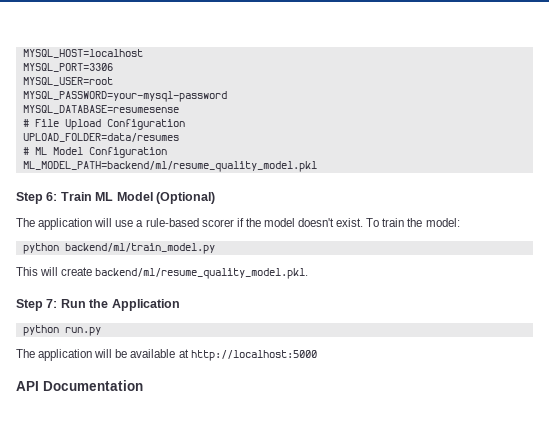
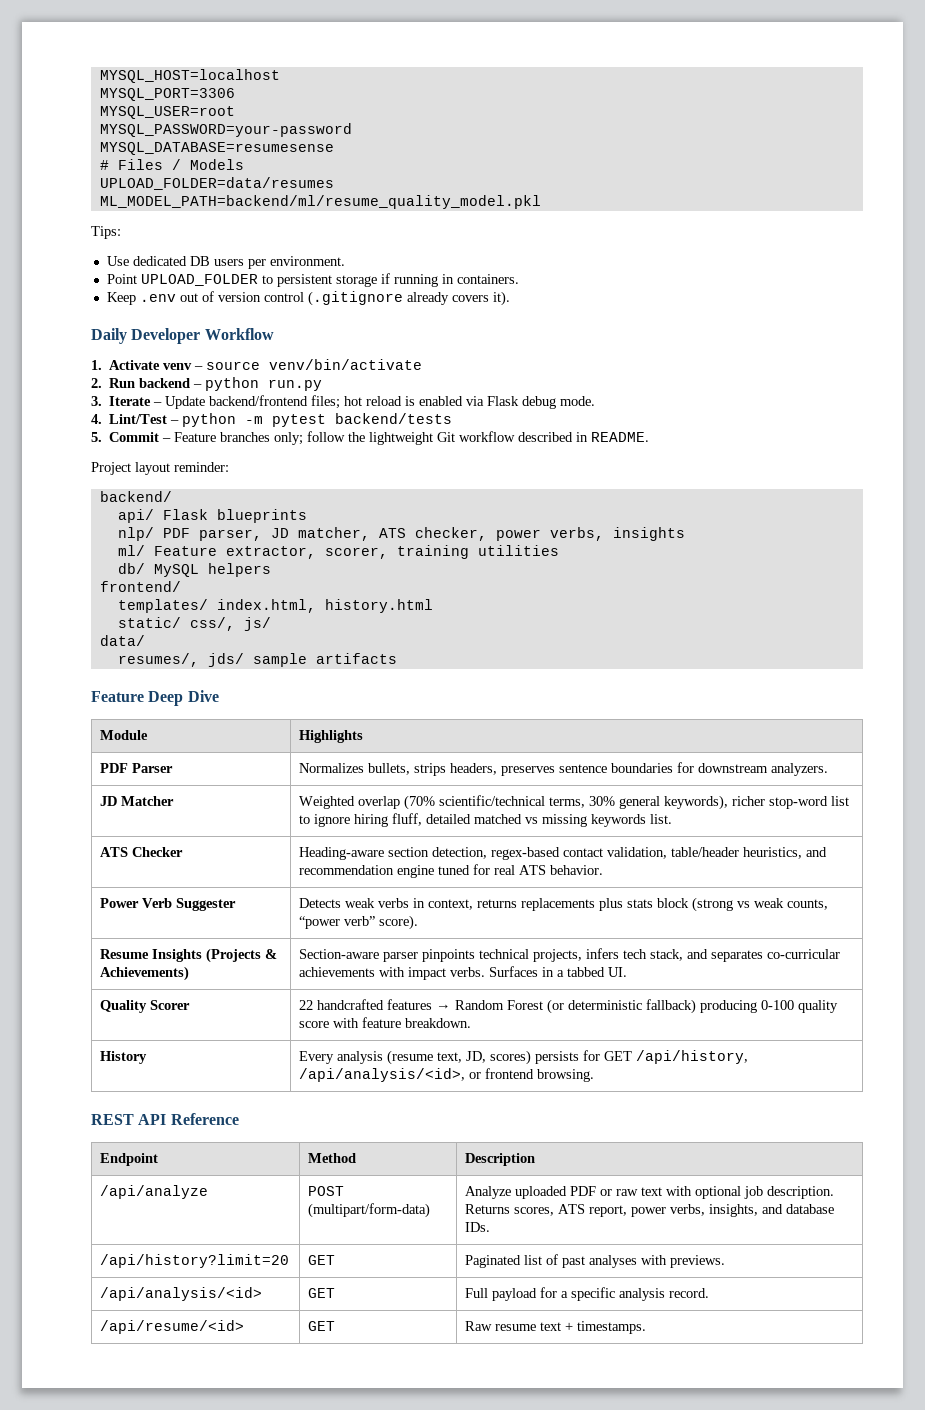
- MYSQL_PASSWORD=your-mysql-password
+ MYSQL_PASSWORD=your-password
- # File Upload Configuration
+ # Files / Models
  UPLOAD_FOLDER=data/resumes
- # ML Model Configuration
  ML_MODEL_PATH=backend/ml/resume_quality_model.pkl
- Step 6: Train ML Model (Optional)
- The application will use a rule-based scorer if the model doesn't exist. To train the model:
- python backend/ml/train_model.py
- This will create backend/ml/resume_quality_model.pkl.
- Step 7: Run the Application
- python run.py
- The application will be available at http://localhost:5000
- API Documentation
+ Tips:
+ Use dedicated DB users per environment.
+ Point UPLOAD_FOLDER to persistent storage if running in containers.
+ Keep .env out of version control (.gitignore already covers it).
+ Daily Developer Workflow
+ 1. Activate venv – source venv/bin/activate
+ 2. Run backend – python run.py
+ 3. Iterate – Update backend/frontend files; hot reload is enabled via Flask debug mode.
+ 4. Lint/Test – python -m pytest backend/tests
+ 5. Commit – Feature branches only; follow the lightweight Git workflow described in README.
+ Project layout reminder:
+ backend/
+ api/ Flask blueprints
+ nlp/ PDF parser, JD matcher, ATS checker, power verbs, insights
+ ml/ Feature extractor, scorer, training utilities
+ db/ MySQL helpers
+ frontend/
+ templates/ index.html, history.html
+ static/ css/, js/
+ data/
+ resumes/, jds/ sample artifacts
+ Feature Deep Dive
+ Module | Highlights
+ PDF Parser | Normalizes bullets, strips headers, preserves sentence boundaries for downstream analyzers.
+ JD Matcher | Weighted overlap (70% scientific/technical terms, 30% general keywords), richer stop-word list to ignore hiring fluff, detailed matched vs missing keywords list.
+ ATS Checker | Heading-aware section detection, regex-based contact validation, table/header heuristics, and recommendation engine tuned for real ATS behavior.
+ Power Verb Suggester | Detects weak verbs in context, returns replacements plus stats block (strong vs weak counts, “power verb” score).
+ Resume Insights (Projects & Achievements) | Section-aware parser pinpoints technical projects, infers tech stack, and separates co-curricular achievements with impact verbs. Surfaces in a tabbed UI.
+ Quality Scorer | 22 handcrafted features → Random Forest (or deterministic fallback) producing 0‑100 quality score with feature breakdown.
+ History | Every analysis (resume text, JD, scores) persists for GET /api/history, /api/analysis/<id>, or frontend browsing.
+ REST API Reference
+ Endpoint | Method | Description
+ /api/analyze | POST (multipart/form-data) | Analyze uploaded PDF or raw text with optional job description. Returns scores, ATS report, power verbs, insights, and database IDs.
+ /api/history?limit=20 | GET | Paginated list of past analyses with previews.
+ /api/analysis/<id> | GET | Full payload for a specific analysis record.
+ /api/resume/<id> | GET | Raw resume text + timestamps.

